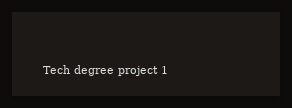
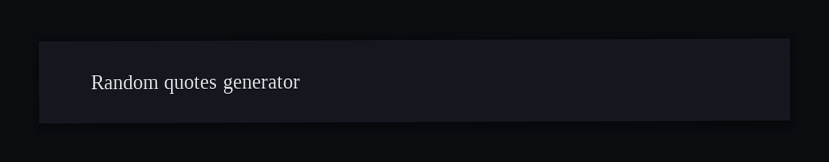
- Tech degree project 1
+ Random quotes generator

